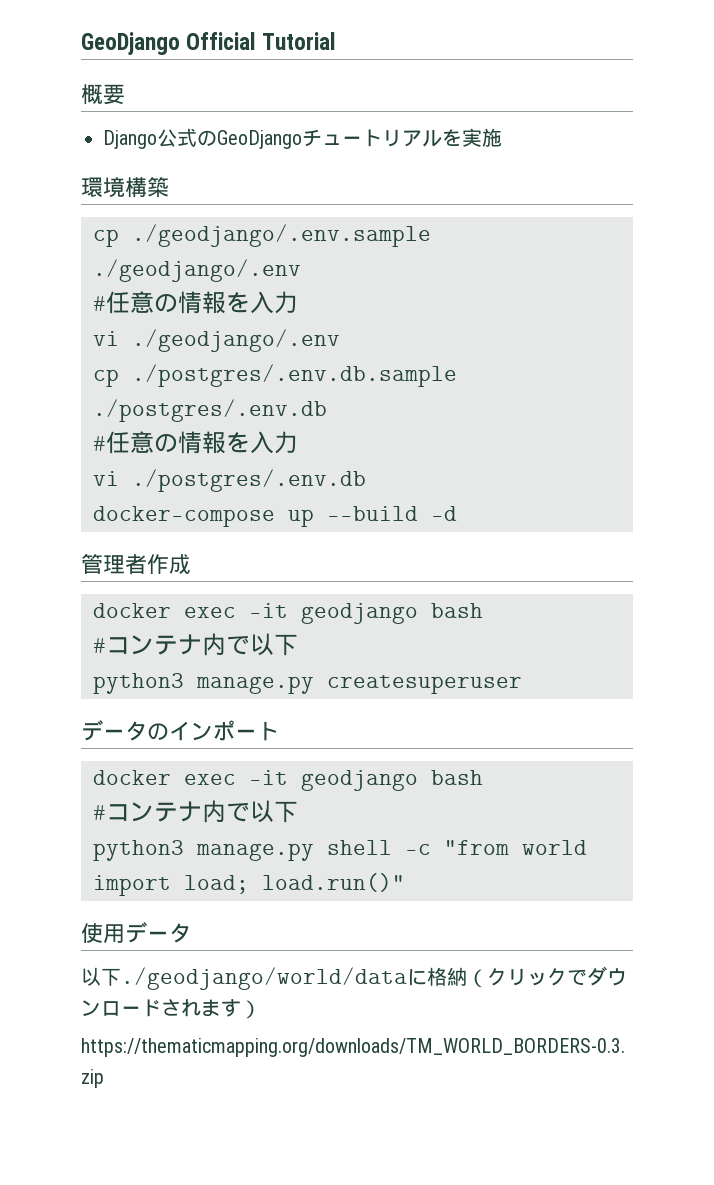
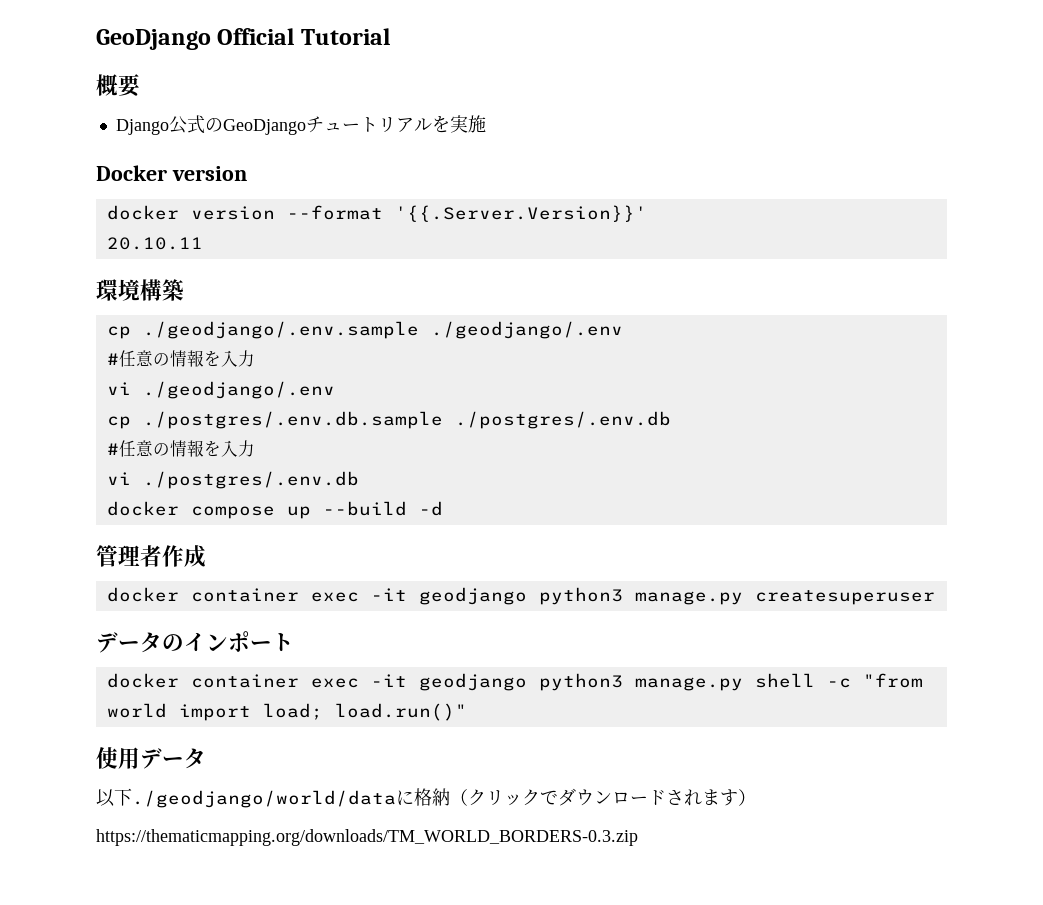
+ Docker version
+ docker version --format '{{.Server.Version}}'
+ 20.10.11
- docker-compose up --build -d
+ docker compose up --build -d
  管理者作成
- docker exec -it geodjango bash
- #コンテナ内で以下
- python3 manage.py createsuperuser
+ docker container exec -it geodjango python3 manage.py createsuperuser
  データのインポート
- docker exec -it geodjango bash
- #コンテナ内で以下
- python3 manage.py shell -c "from world import load; load.run()"
+ docker container exec -it geodjango python3 manage.py shell -c "from world import load; load.run()"

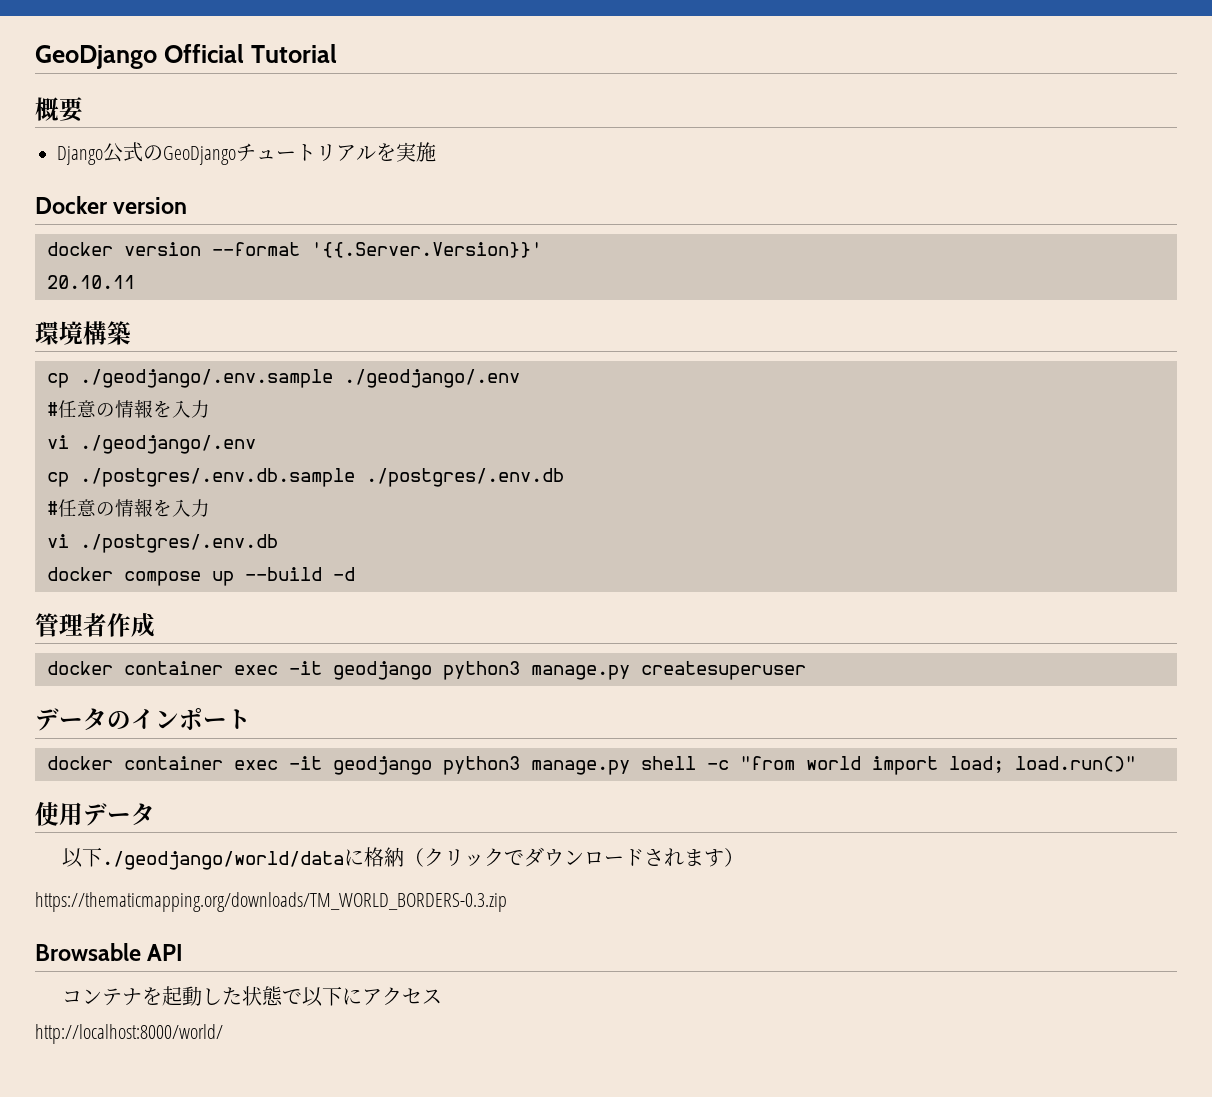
+ Browsable API
+ コンテナを起動した状態で以下にアクセス
+ http://localhost:8000/world/

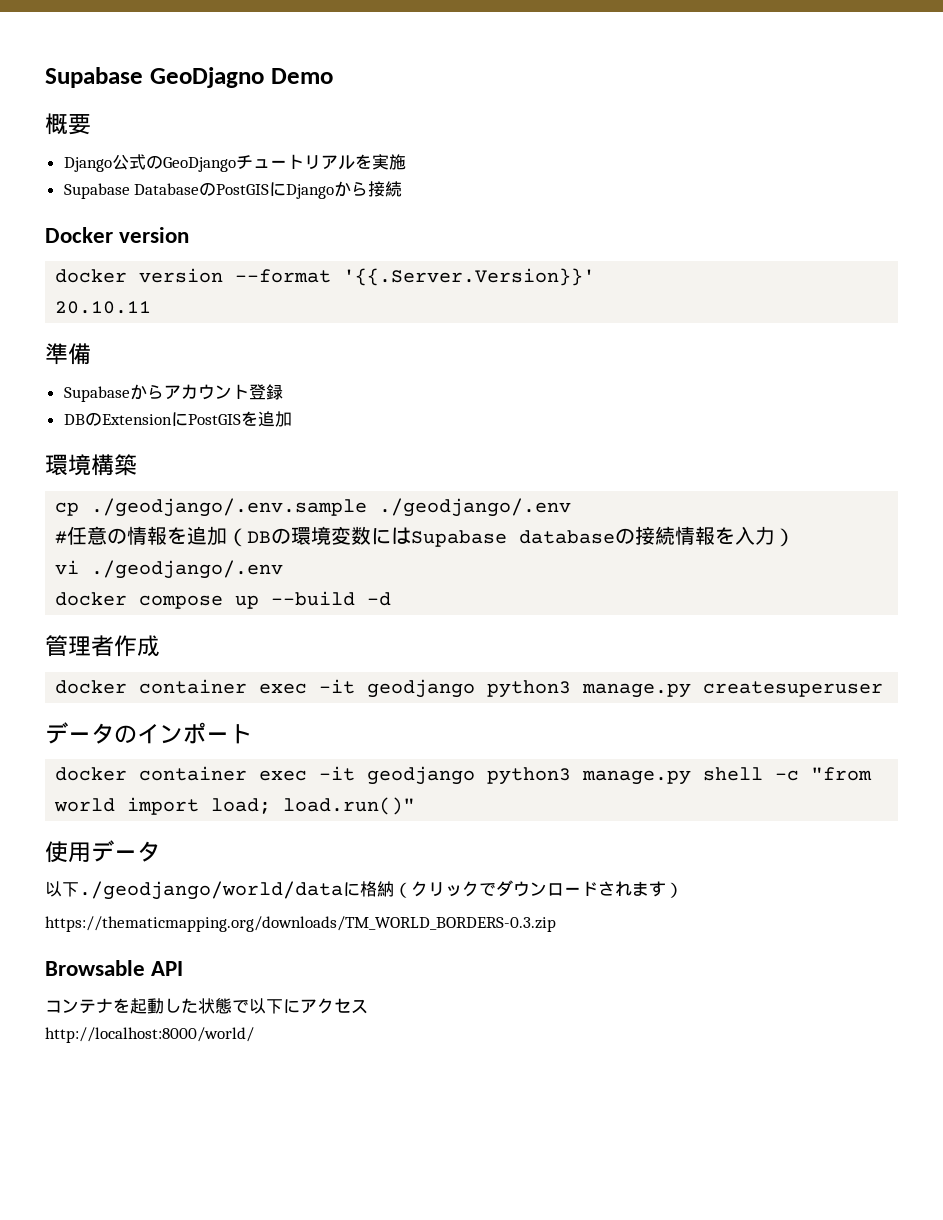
- GeoDjango Official Tutorial
+ Supabase GeoDjagno Demo
+ Supabase DatabaseのPostGISにDjangoから接続
+ 準備
+ Supabaseからアカウント登録
+ DBのExtensionにPostGISを追加
  cp ./geodjango/.env.sample ./geodjango/.env
- #任意の情報を入力
+ #任意の情報を追加（DBの環境変数にはSupabase databaseの接続情報を入力）
  vi ./geodjango/.env
- cp ./postgres/.env.db.sample ./postgres/.env.db
- #任意の情報を入力
- vi ./postgres/.env.db

